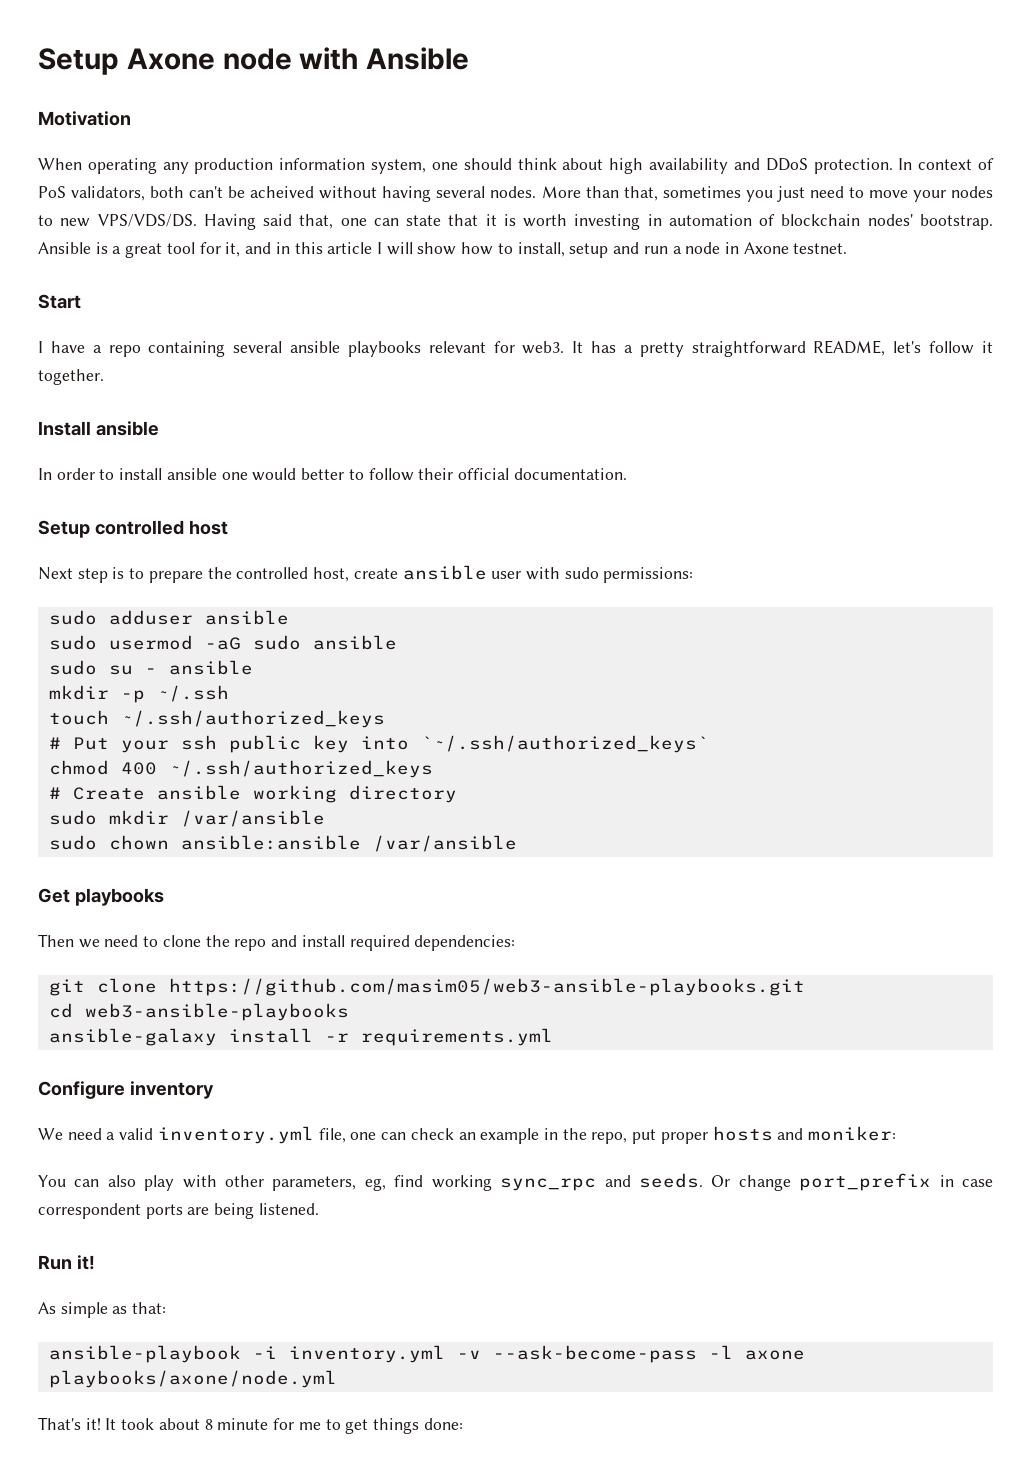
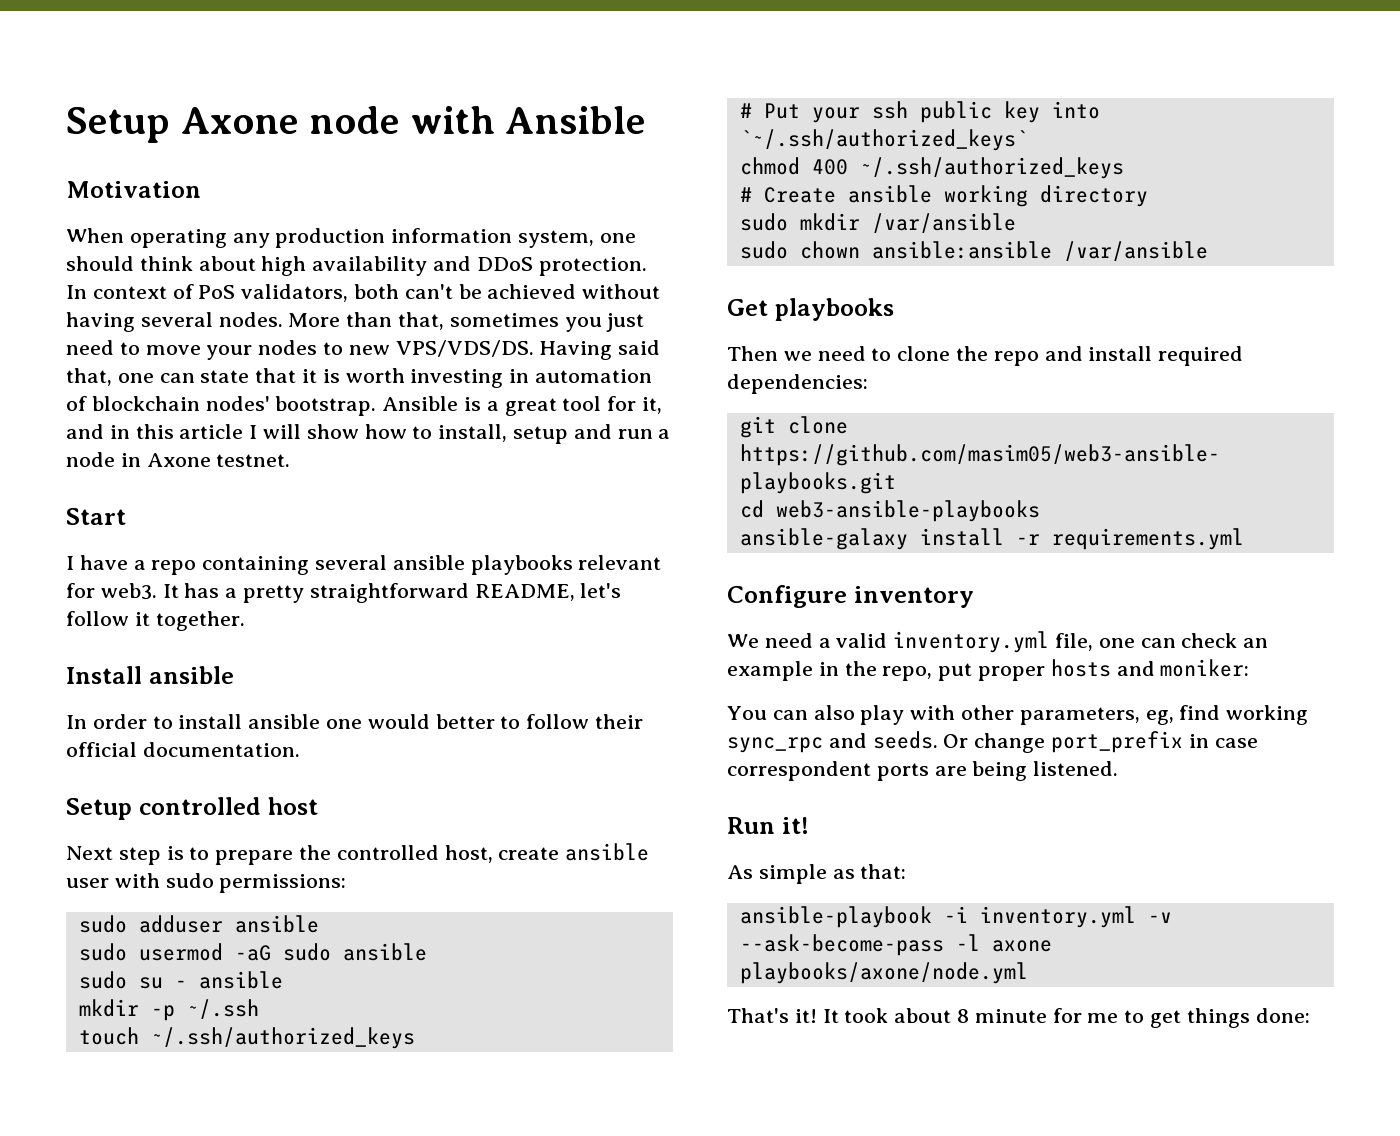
- In context of PoS validators, both can't be acheived without having several nodes.
+ In context of PoS validators, both can't be achieved without having several nodes.

